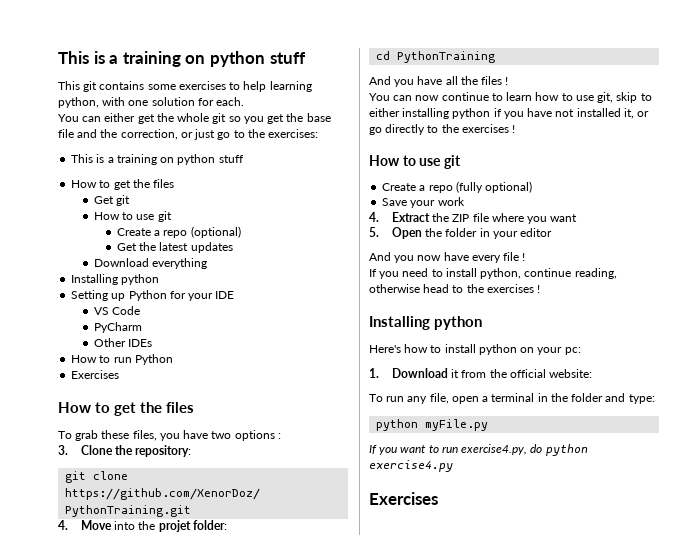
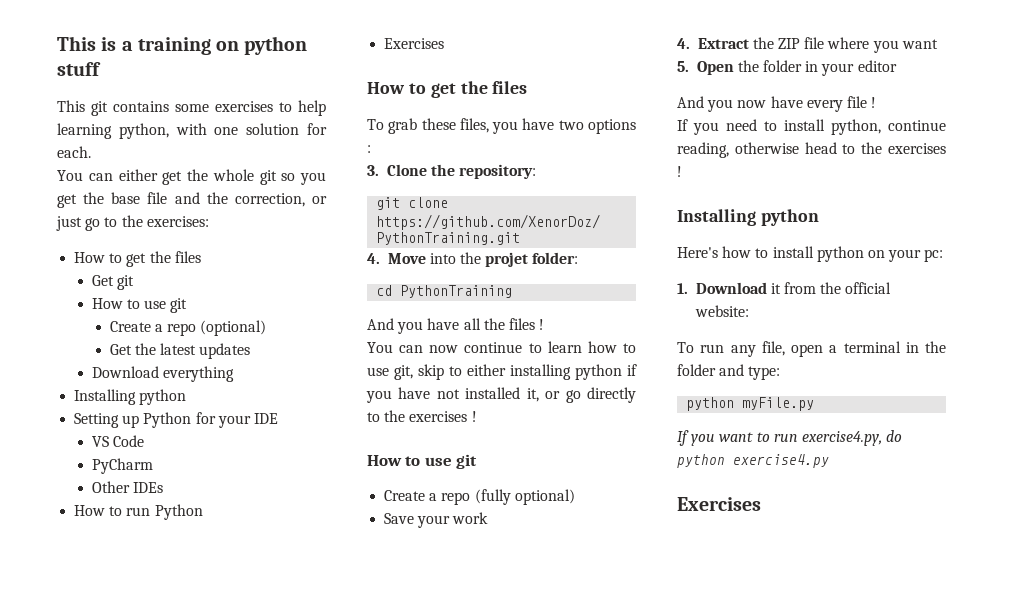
  You can either get the whole git so you get the base file and the correction, or just go to the exercises:
- This is a training on python stuff

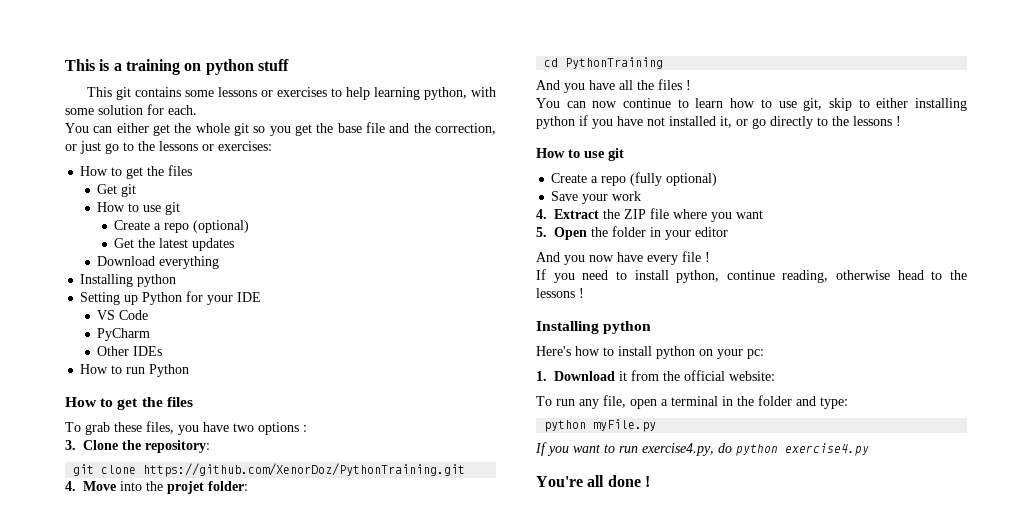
- This git contains some exercises to help learning python, with one solution for each.
+ This git contains some lessons or exercises to help learning python, with some solution for each.
- You can either get the whole git so you get the base file and the correction, or just go to the exercises:
+ You can either get the whole git so you get the base file and the correction, or just go to the lessons or exercises:
  How to run Python
- Exercises
- You can now continue to learn how to use git, skip to either installing python if you have not installed it, or go directly to the exercises !
+ You can now continue to learn how to use git, skip to either installing python if you have not installed it, or go directly to the lessons !
- If you need to install python, continue reading, otherwise head to the exercises !
+ If you need to install python, continue reading, otherwise head to the lessons !
  If you want to run exercise4.py, do python exercise4.py
- Exercises
+ You're all done !

